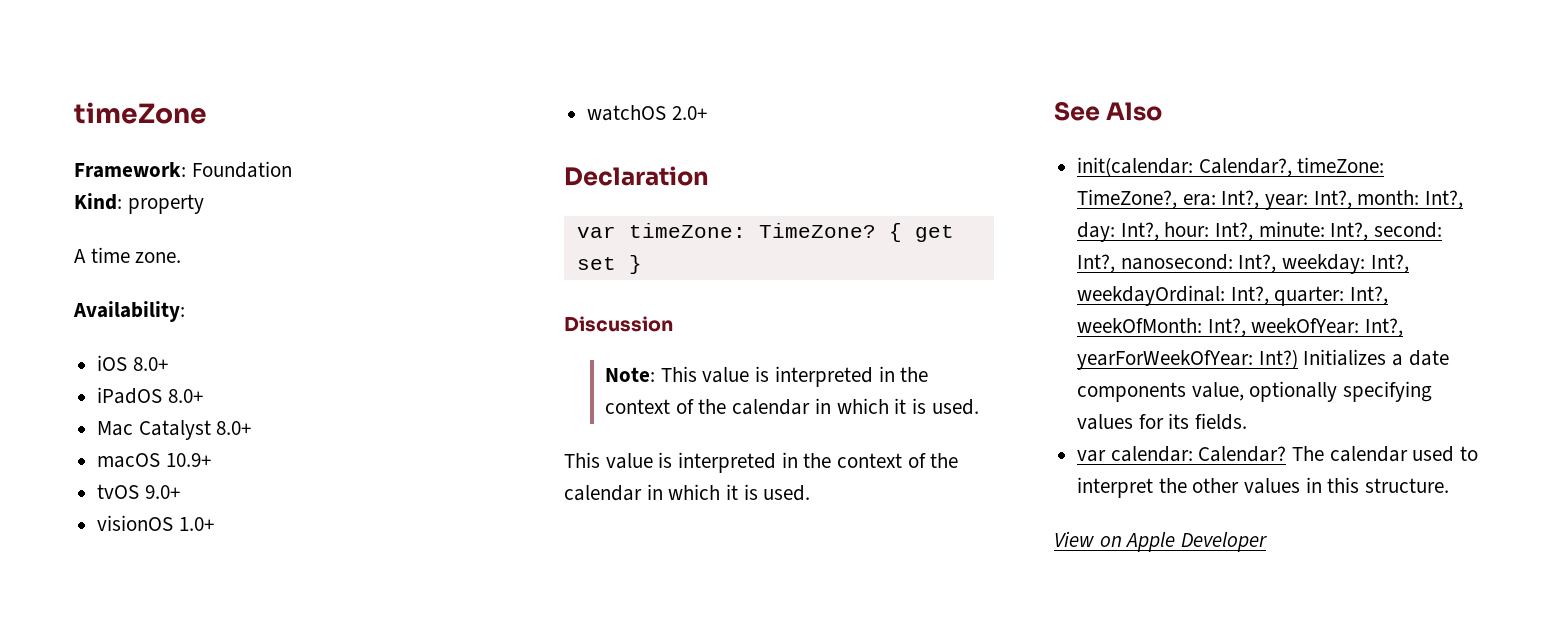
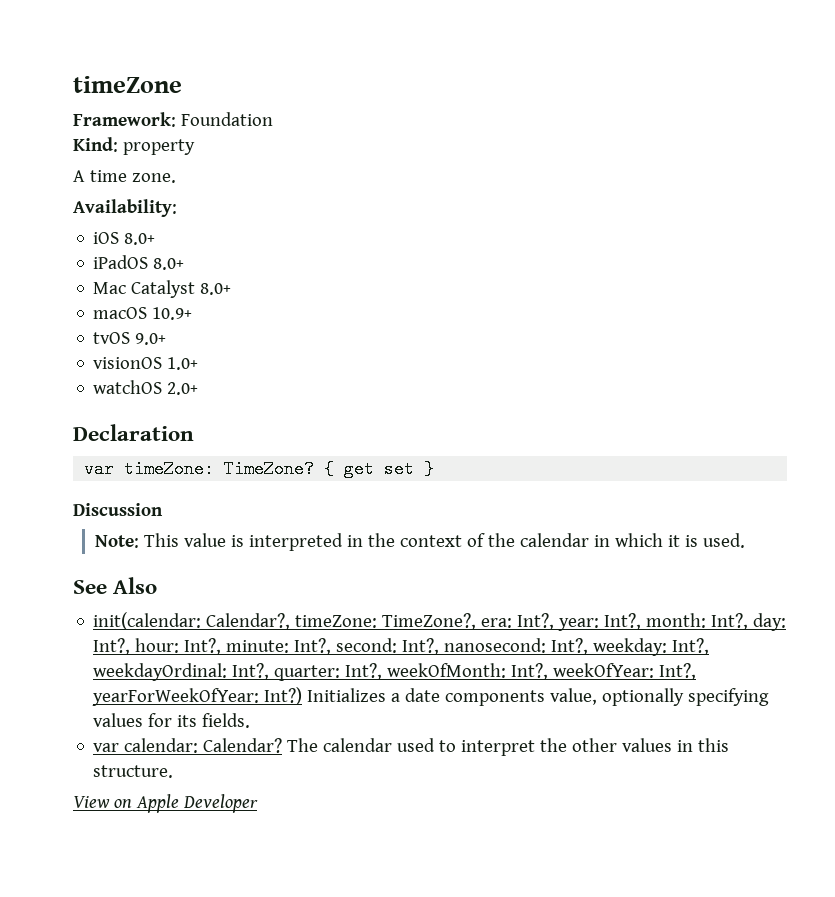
  Note: This value is interpreted in the context of the calendar in which it is used.
- This value is interpreted in the context of the calendar in which it is used.

